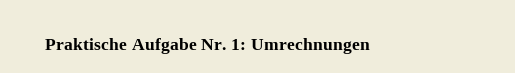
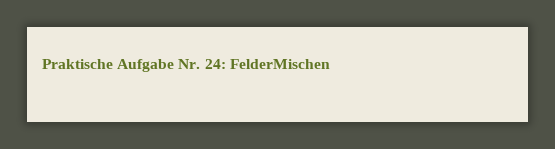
- Praktische Aufgabe Nr. 1: Umrechnungen
+ Praktische Aufgabe Nr. 24: FelderMischen

